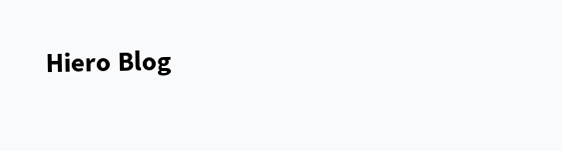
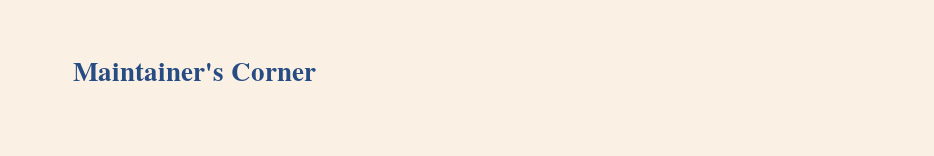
- Hiero Blog
+ Maintainer's Corner

